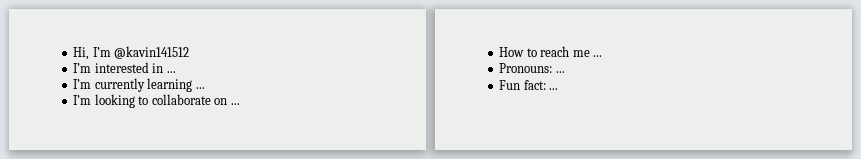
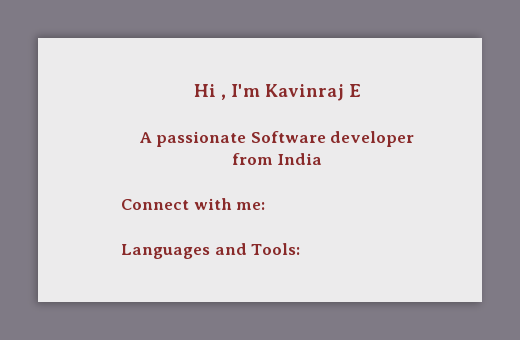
- Hi, I’m @kavin141512
- I’m interested in ...
- I’m currently learning ...
- I’m looking to collaborate on ...
- How to reach me ...
- Pronouns: ...
- Fun fact: ...
+ Hi , I'm Kavinraj E
+ A passionate Software developer from India
+ Connect with me:
+ Languages and Tools:

